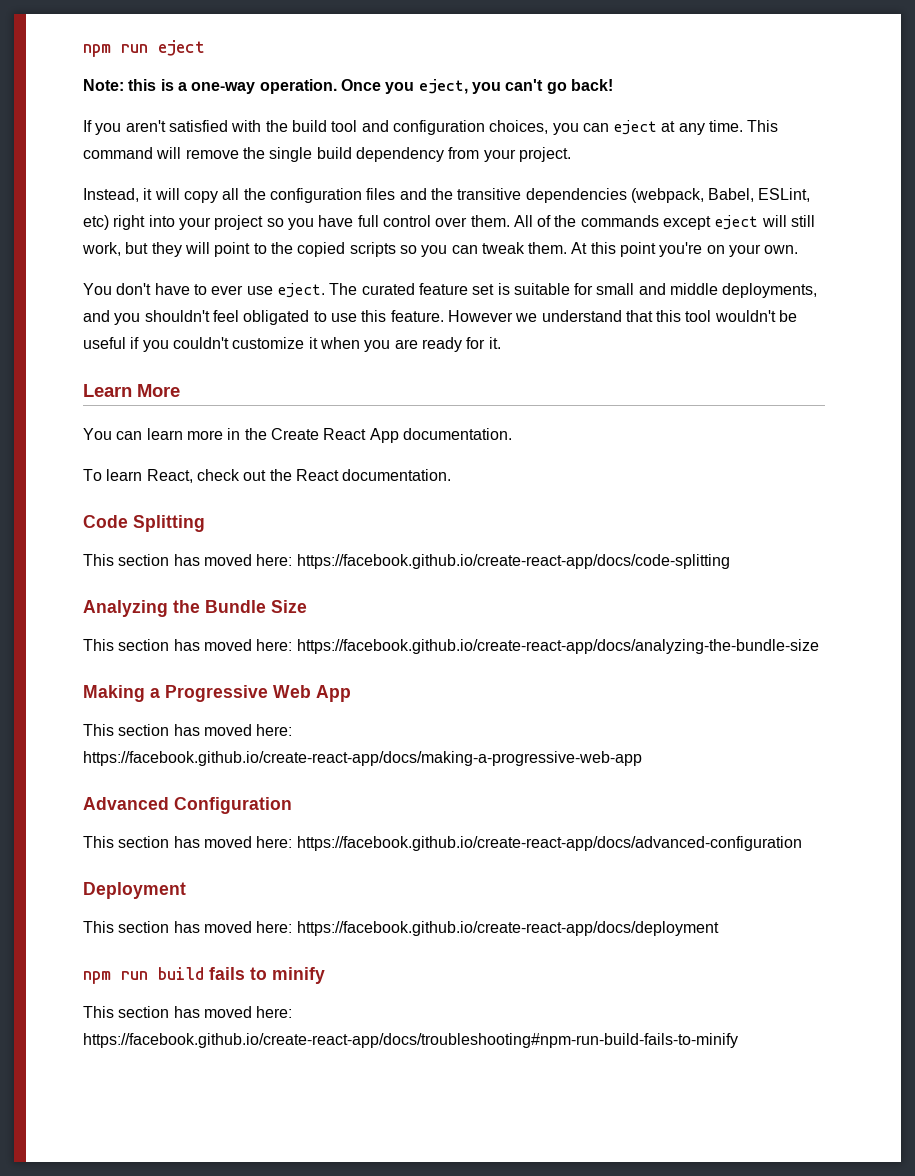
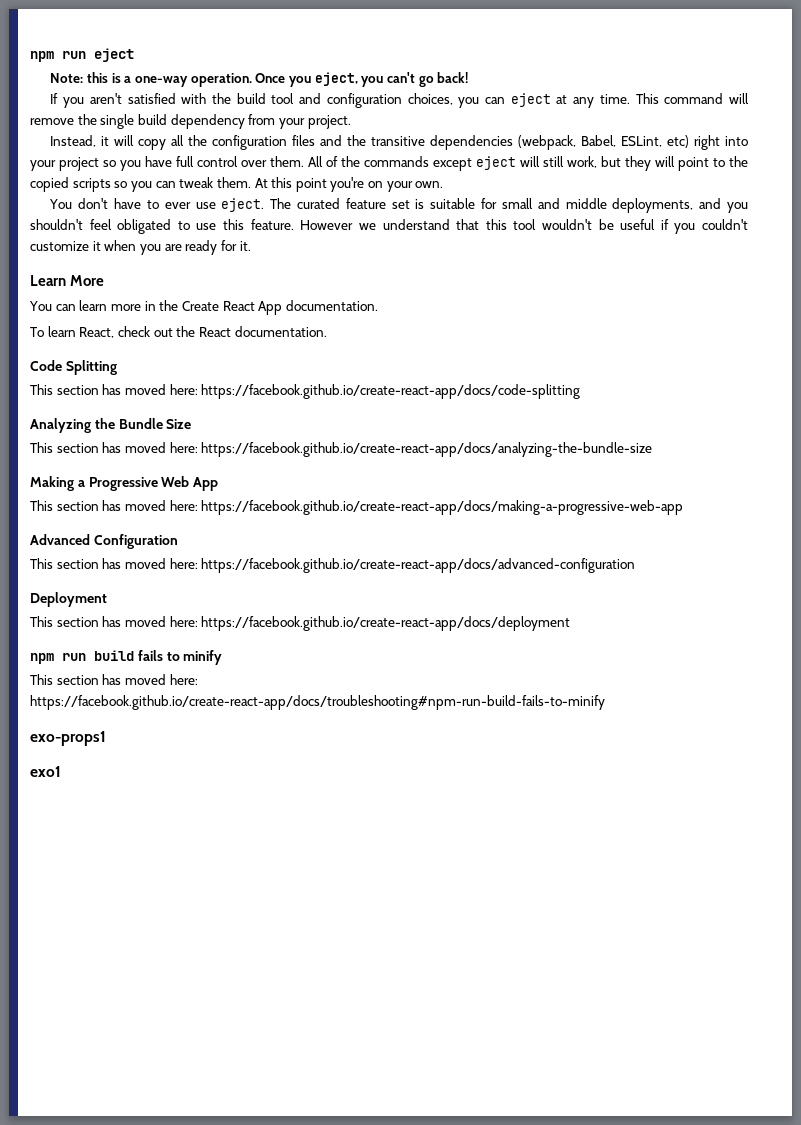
+ exo-props1
+ exo1

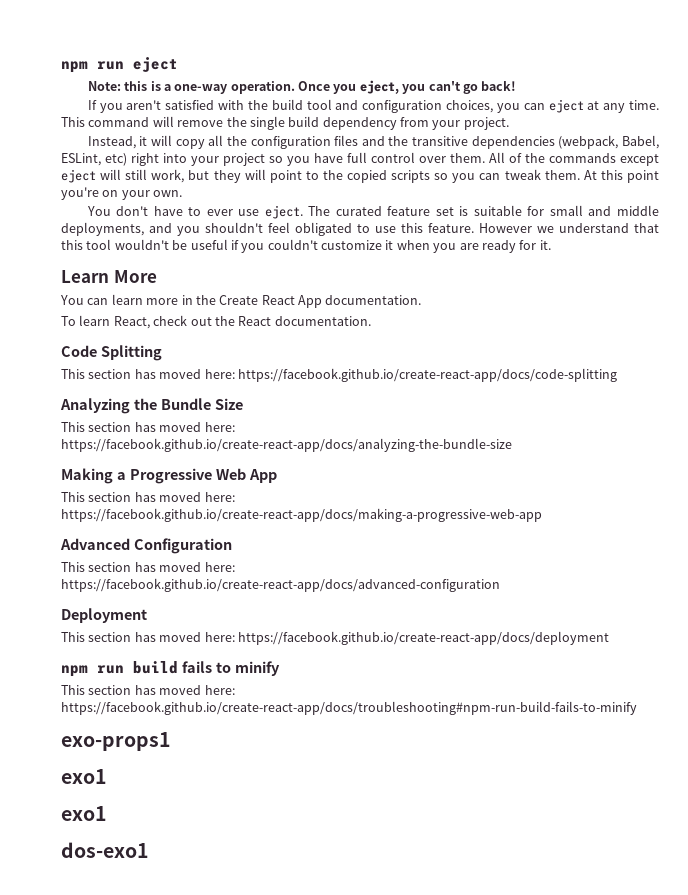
  exo-props1
  exo1
+ exo1
+ dos-exo1

